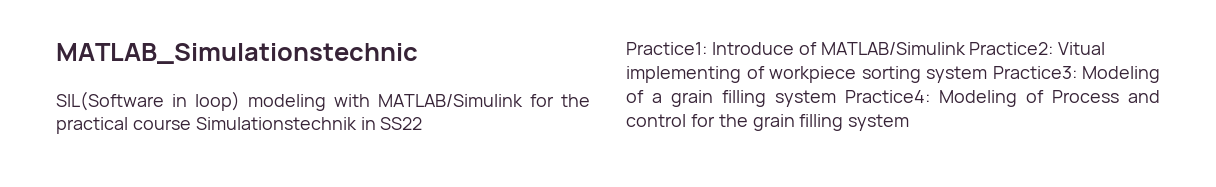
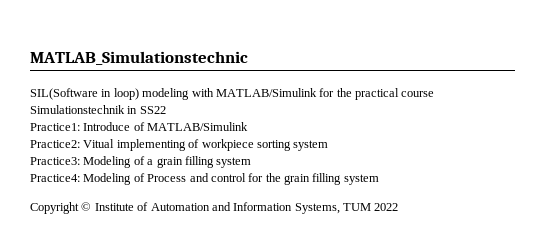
- Practice1: Introduce of MATLAB/Simulink Practice2: Vitual implementing of workpiece sorting system Practice3: Modeling of a grain filling system Practice4: Modeling of Process and control for the grain filling system
+ Practice1: Introduce of MATLAB/Simulink
+ Practice2: Vitual implementing of workpiece sorting system
+ Practice3: Modeling of a grain filling system
+ Practice4: Modeling of Process and control for the grain filling system
+ Copyright © Institute of Automation and Information Systems, TUM 2022

